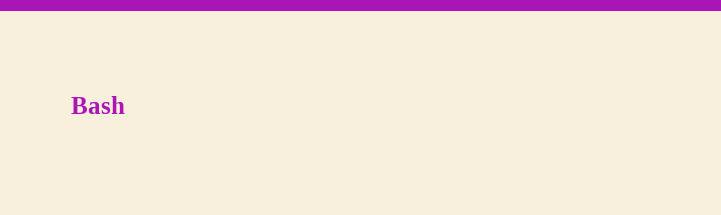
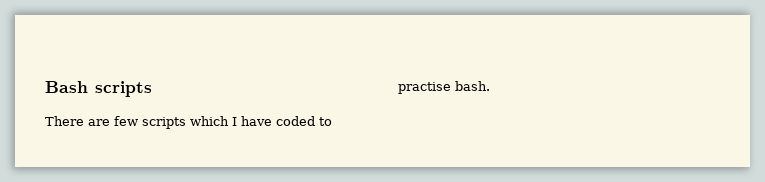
- Bash
+ Bash scripts
+ There are few scripts which I have coded to practise bash.

